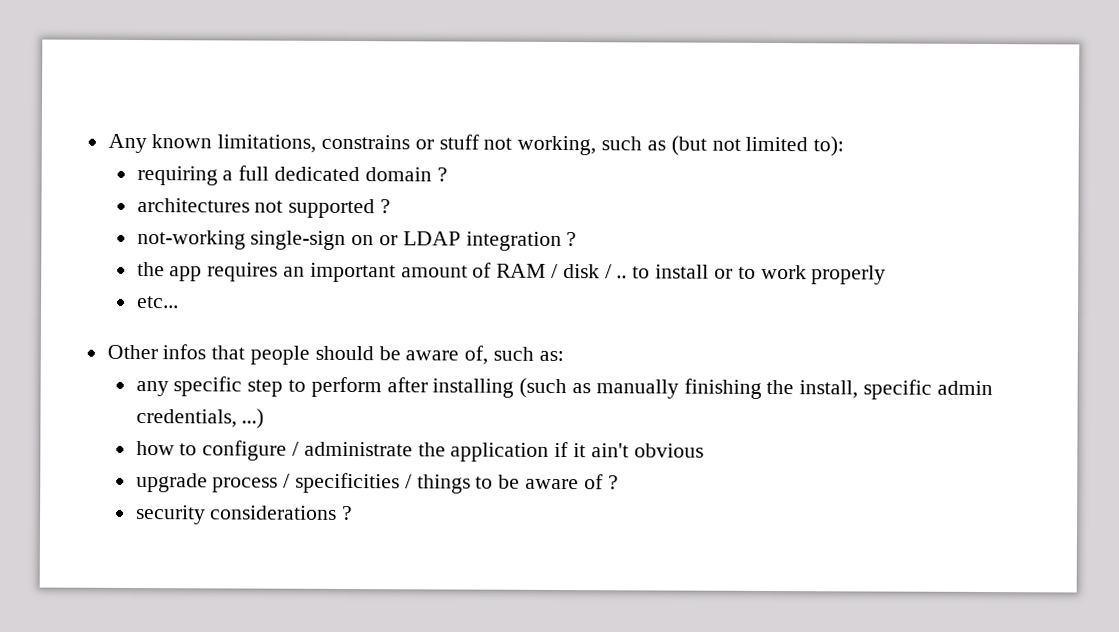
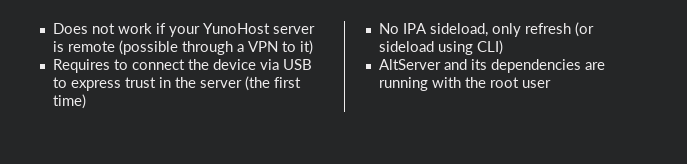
- Any known limitations, constrains or stuff not working, such as (but not limited to):
- requiring a full dedicated domain ?
- architectures not supported ?
- not-working single-sign on or LDAP integration ?
- the app requires an important amount of RAM / disk / .. to install or to work properly
- etc...
- Other infos that people should be aware of, such as:
- any specific step to perform after installing (such as manually finishing the install, specific admin credentials, ...)
- how to configure / administrate the application if it ain't obvious
- upgrade process / specificities / things to be aware of ?
- security considerations ?
+ Does not work if your YunoHost server is remote (possible through a VPN to it)
+ Requires to connect the device via USB to express trust in the server (the first time)
+ No IPA sideload, only refresh (or sideload using CLI)
+ AltServer and its dependencies are running with the root user

